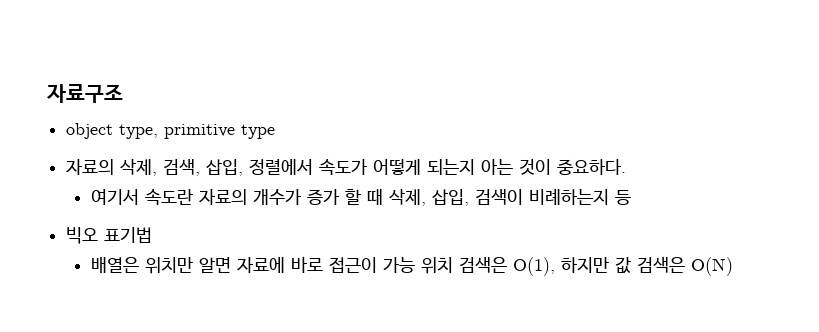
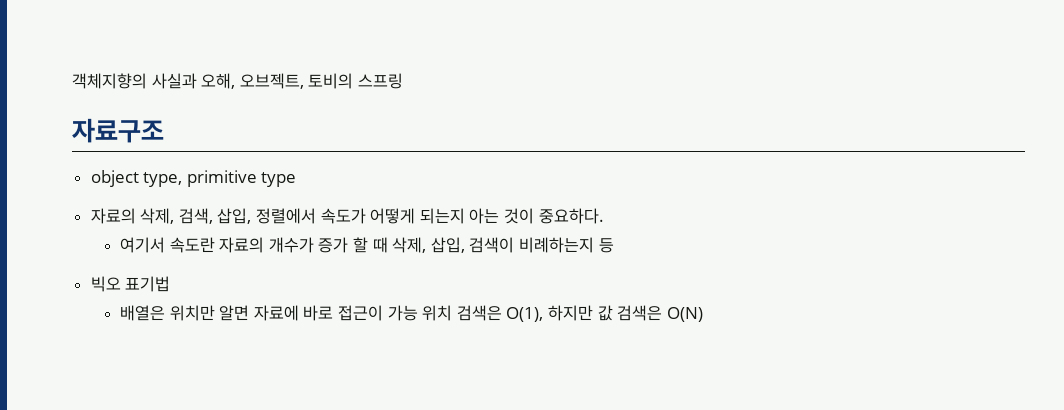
+ 객체지향의 사실과 오해, 오브젝트, 토비의 스프링

